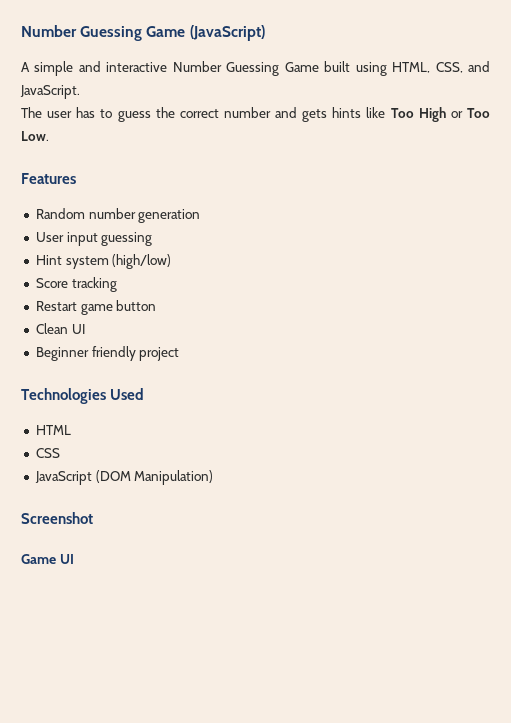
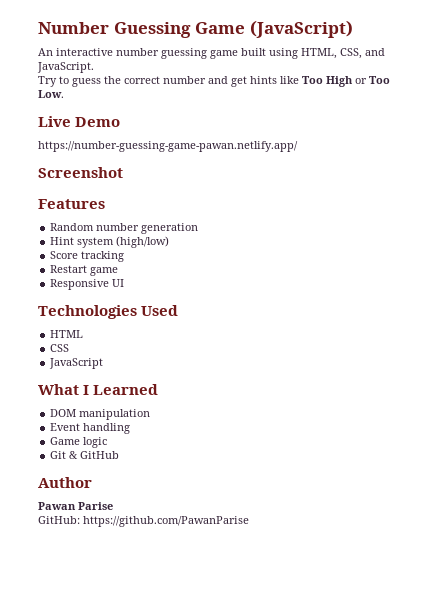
- A simple and interactive Number Guessing Game built using HTML, CSS, and JavaScript.
+ An interactive number guessing game built using HTML, CSS, and JavaScript.
- The user has to guess the correct number and gets hints like Too High or Too Low.
+ Try to guess the correct number and get hints like Too High or Too Low.
+ Live Demo
+ https://number-guessing-game-pawan.netlify.app/
+ Screenshot
- User input guessing
- Restart game button
- Clean UI
- Beginner friendly project
+ Restart game
+ Responsive UI
- JavaScript (DOM Manipulation)
- Screenshot
- Game UI
+ JavaScript
+ What I Learned
+ DOM manipulation
+ Event handling
+ Game logic
+ Git & GitHub
+ Author
+ Pawan Parise
+ GitHub: https://github.com/PawanParise

